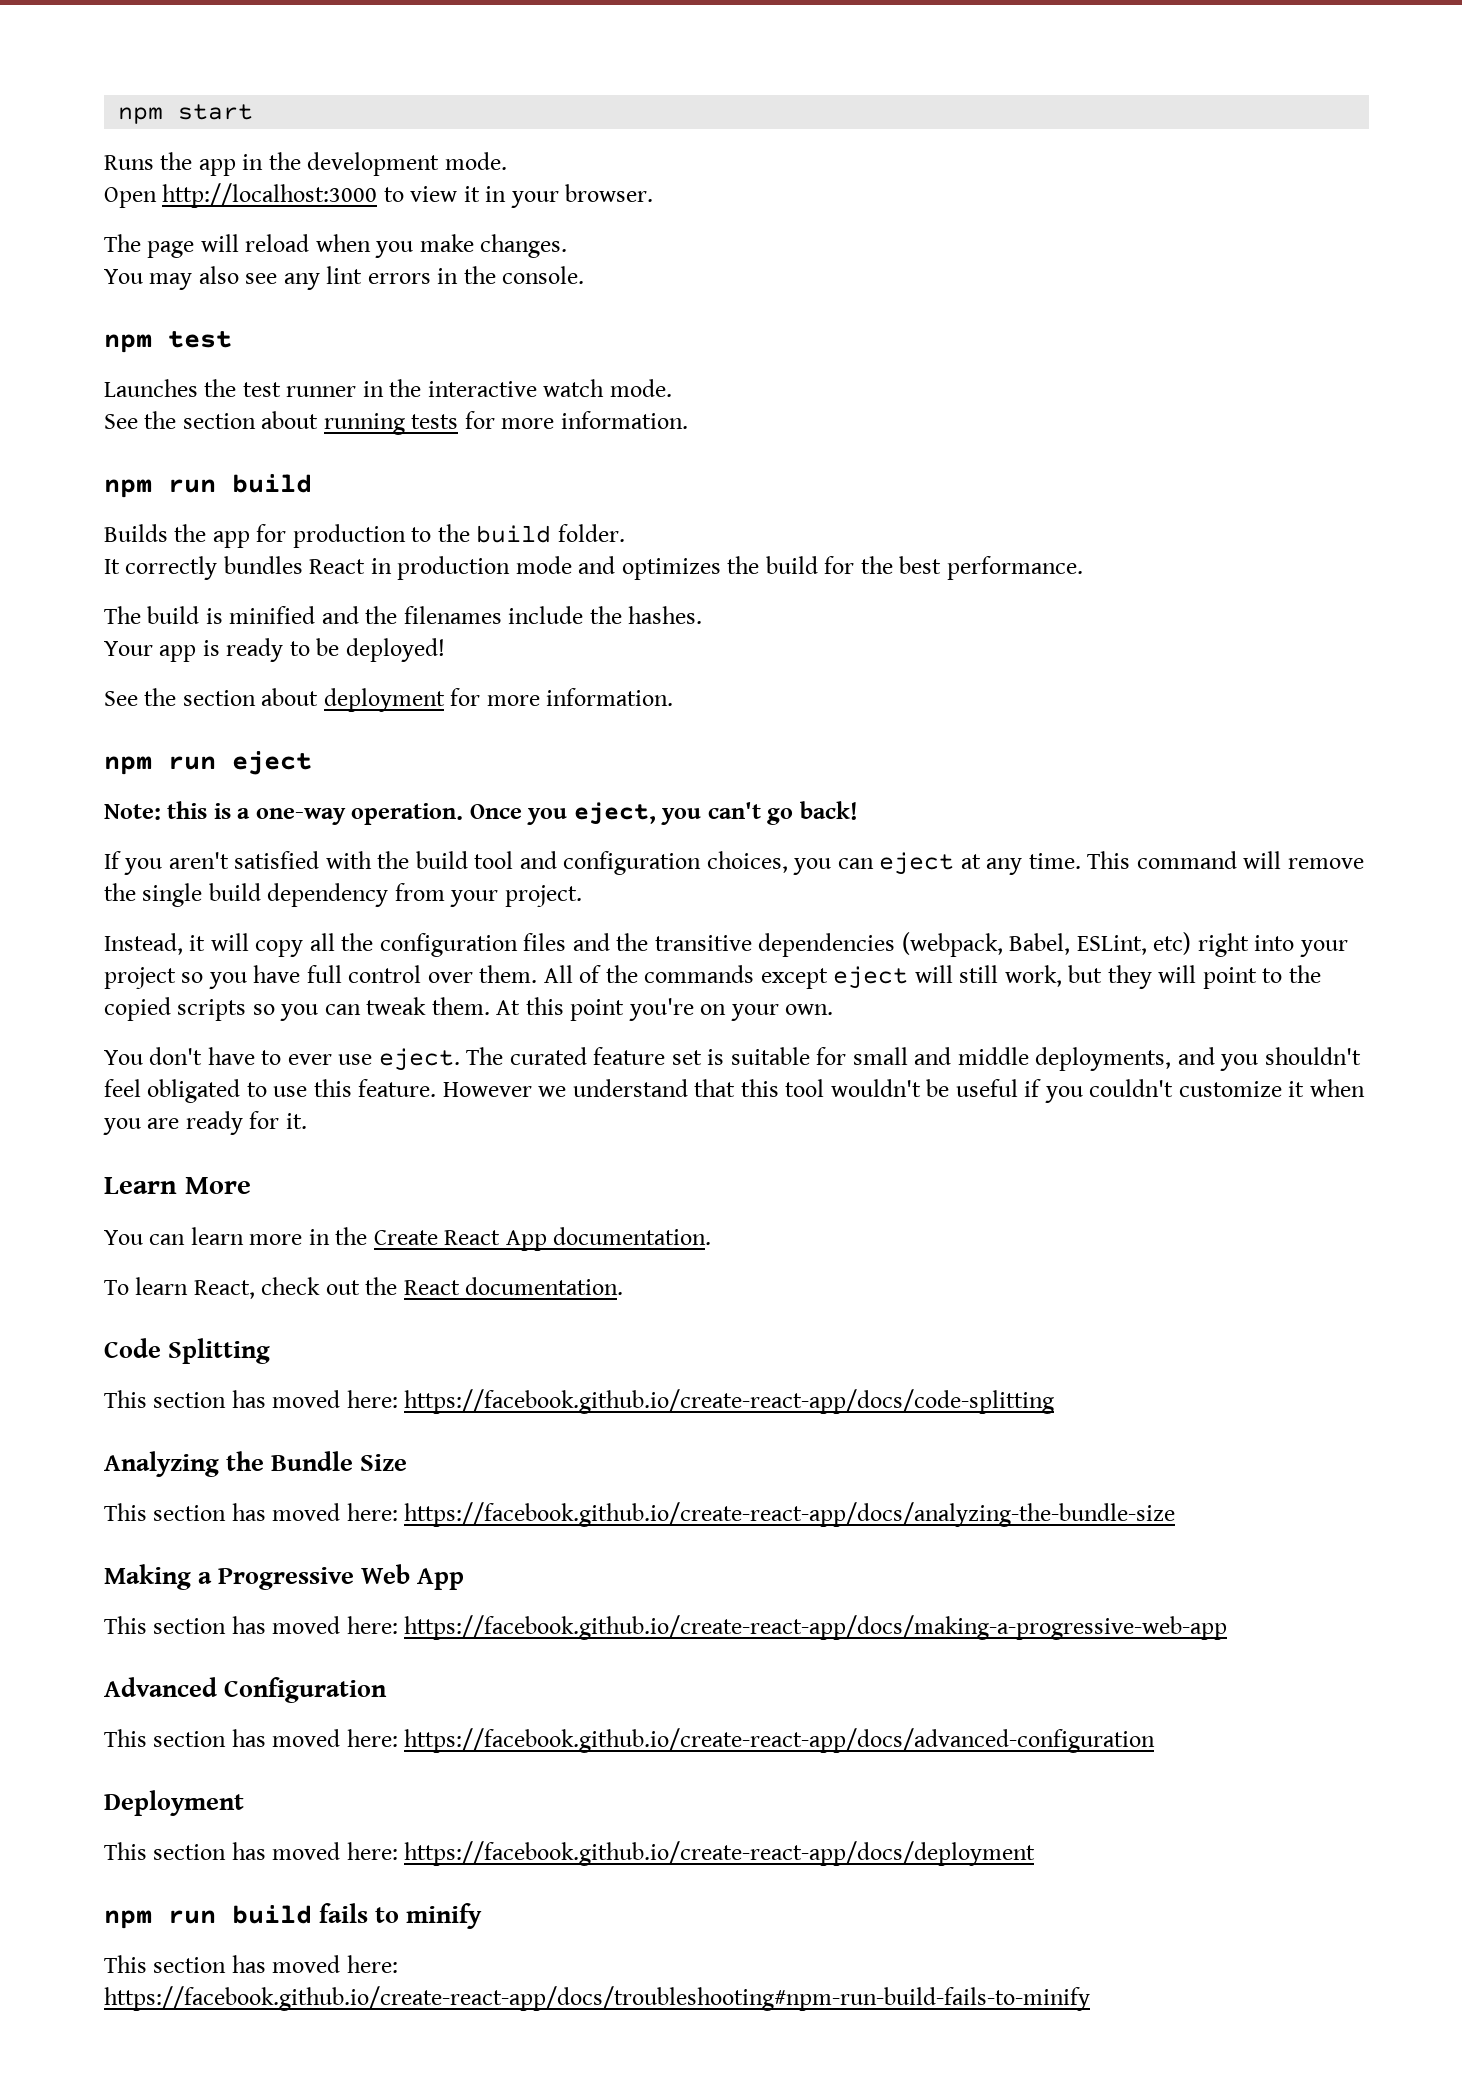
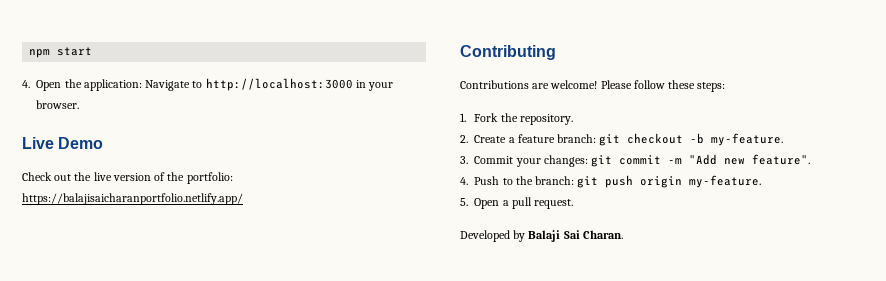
- Runs the app in the development mode.
- Open http://localhost:3000 to view it in your browser.
- The page will reload when you make changes.
- You may also see any lint errors in the console.
- npm test
- Launches the test runner in the interactive watch mode.
- See the section about running tests for more information.
- npm run build
- Builds the app for production to the build folder.
- It correctly bundles React in production mode and optimizes the build for the best performance.
- The build is minified and the filenames include the hashes.
- Your app is ready to be deployed!
- See the section about deployment for more information.
- npm run eject
- Note: this is a one-way operation. Once you eject, you can't go back!
- If you aren't satisfied with the build tool and configuration choices, you can eject at any time. This command will remove the single build dependency from your project.
- Instead, it will copy all the configuration files and the transitive dependencies (webpack, Babel, ESLint, etc) right into your project so you have full control over them. All of the commands except eject will still work, but they will point to the copied scripts so you can tweak them. At this point you're on your own.
- You don't have to ever use eject. The curated feature set is suitable for small and middle deployments, and you shouldn't feel obligated to use this feature. However we understand that this tool wouldn't be useful if you couldn't customize it when you are ready for it.
- Learn More
- You can learn more in the Create React App documentation.
- To learn React, check out the React documentation.
- Code Splitting
- This section has moved here: https://facebook.github.io/create-react-app/docs/code-splitting
- Analyzing the Bundle Size
- This section has moved here: https://facebook.github.io/create-react-app/docs/analyzing-the-bundle-size
- Making a Progressive Web App
- This section has moved here: https://facebook.github.io/create-react-app/docs/making-a-progressive-web-app
- Advanced Configuration
- This section has moved here: https://facebook.github.io/create-react-app/docs/advanced-configuration
- Deployment
- This section has moved here: https://facebook.github.io/create-react-app/docs/deployment
- npm run build fails to minify
- This section has moved here: https://facebook.github.io/create-react-app/docs/troubleshooting#npm-run-build-fails-to-minify
+ 4. Open the application: Navigate to http://localhost:3000 in your browser.
+ Live Demo
+ Check out the live version of the portfolio: https://balajisaicharanportfolio.netlify.app/
+ Contributing
+ Contributions are welcome! Please follow these steps:
+ 1. Fork the repository.
+ 2. Create a feature branch: git checkout -b my-feature.
+ 3. Commit your changes: git commit -m "Add new feature".
+ 4. Push to the branch: git push origin my-feature.
+ 5. Open a pull request.
+ Developed by Balaji Sai Charan.

